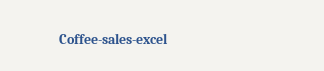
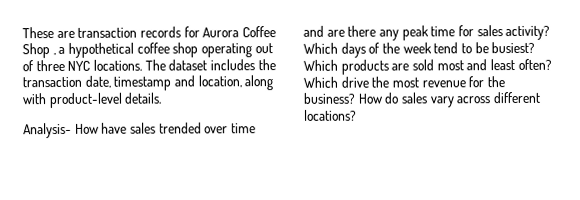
- Coffee-sales-excel
+ These are transaction records for Aurora Coffee Shop , a hypothetical coffee shop operating out of three NYC locations. The dataset includes the transaction date, timestamp and location, along with product-level details.
+ Analysis- How have sales trended over time and are there any peak time for sales activity? Which days of the week tend to be busiest? Which products are sold most and least often? Which drive the most revenue for the business? How do sales vary across different locations?

